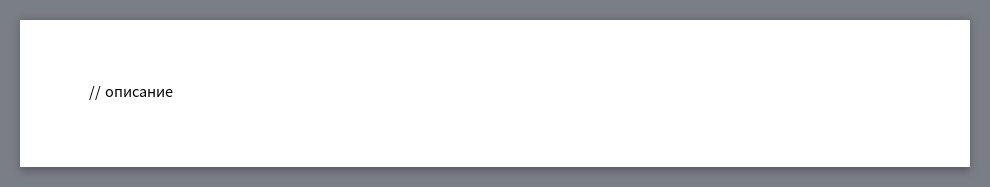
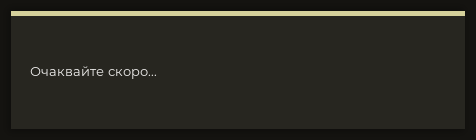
- // описание
+ Очаквайте скоро...

